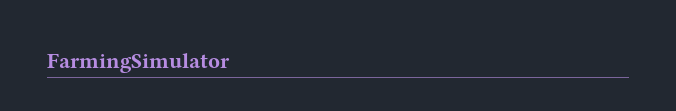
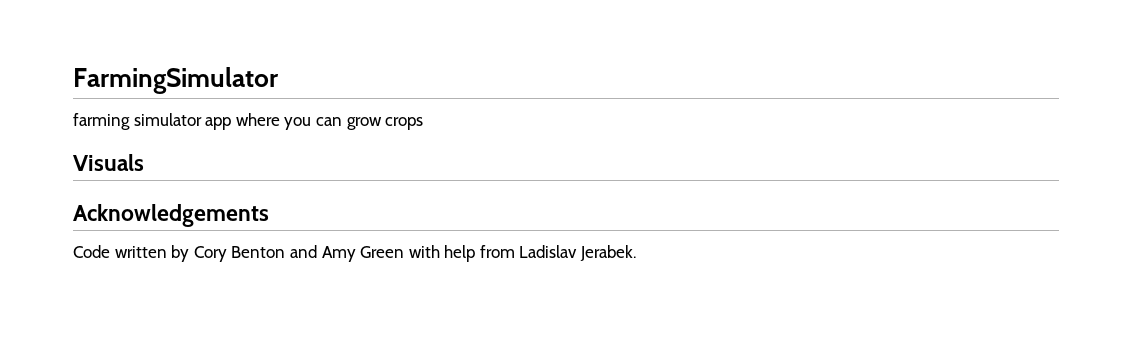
+ farming simulator app where you can grow crops
+ Visuals
+ Acknowledgements
+ Code written by Cory Benton and Amy Green with help from Ladislav Jerabek.

